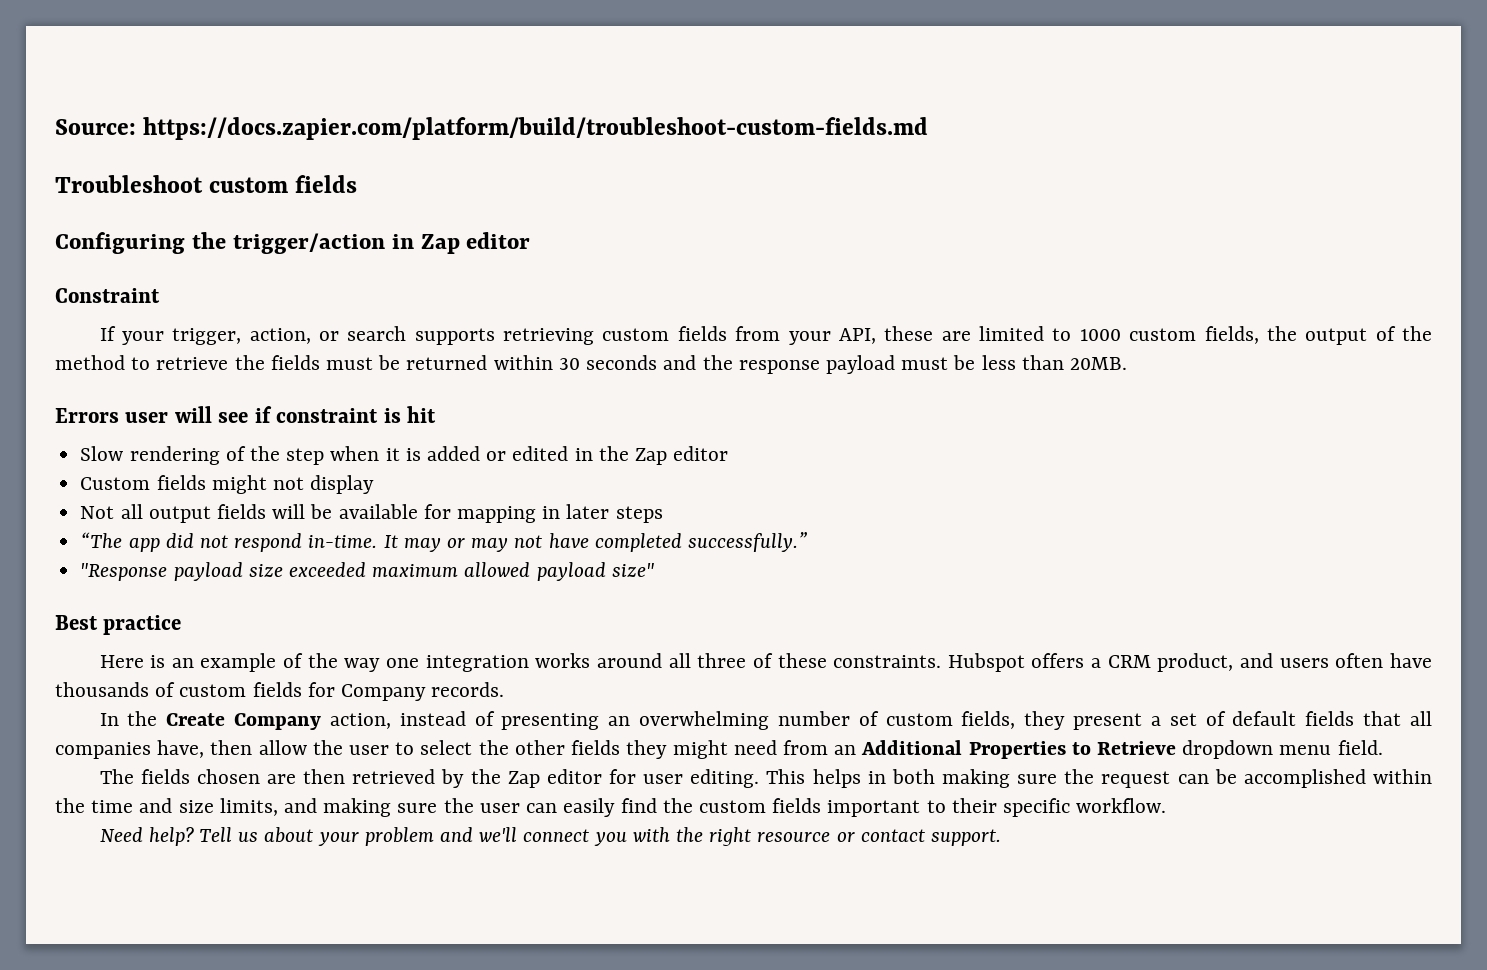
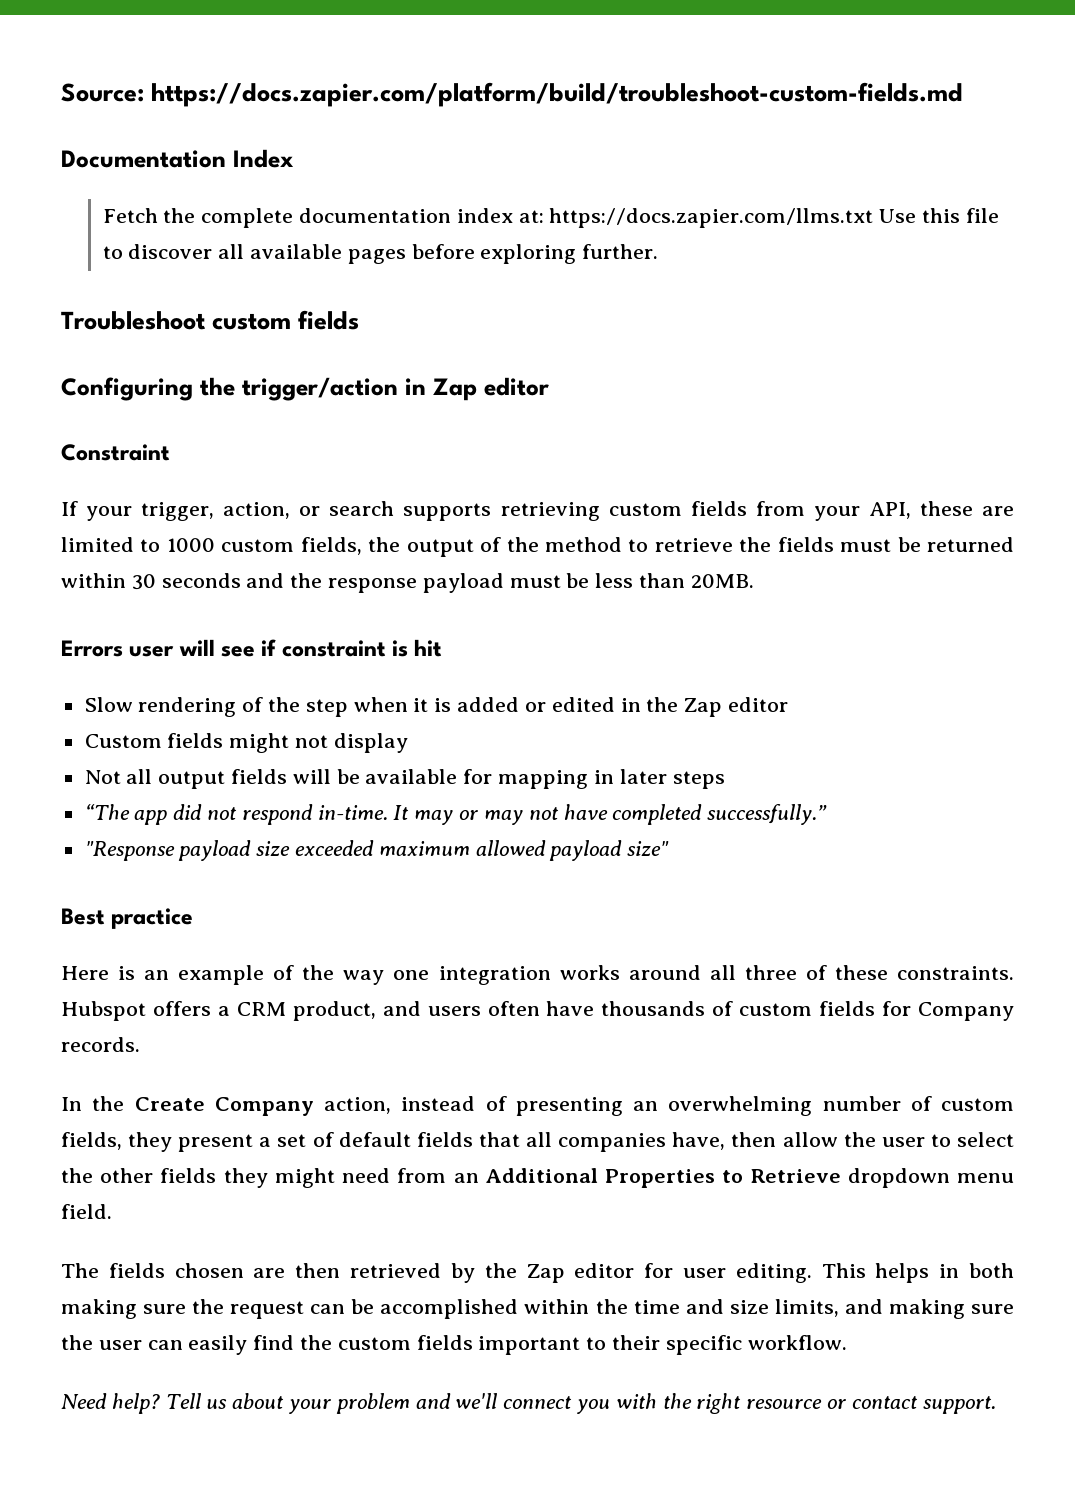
+ Documentation Index
+ Fetch the complete documentation index at: https://docs.zapier.com/llms.txt Use this file to discover all available pages before exploring further.

